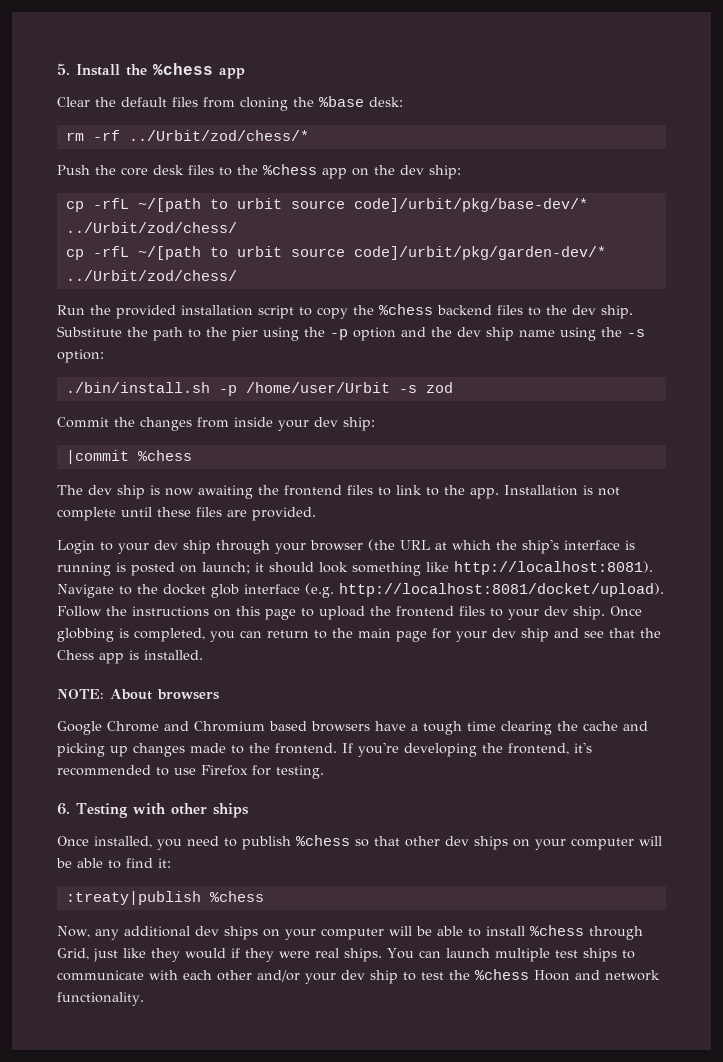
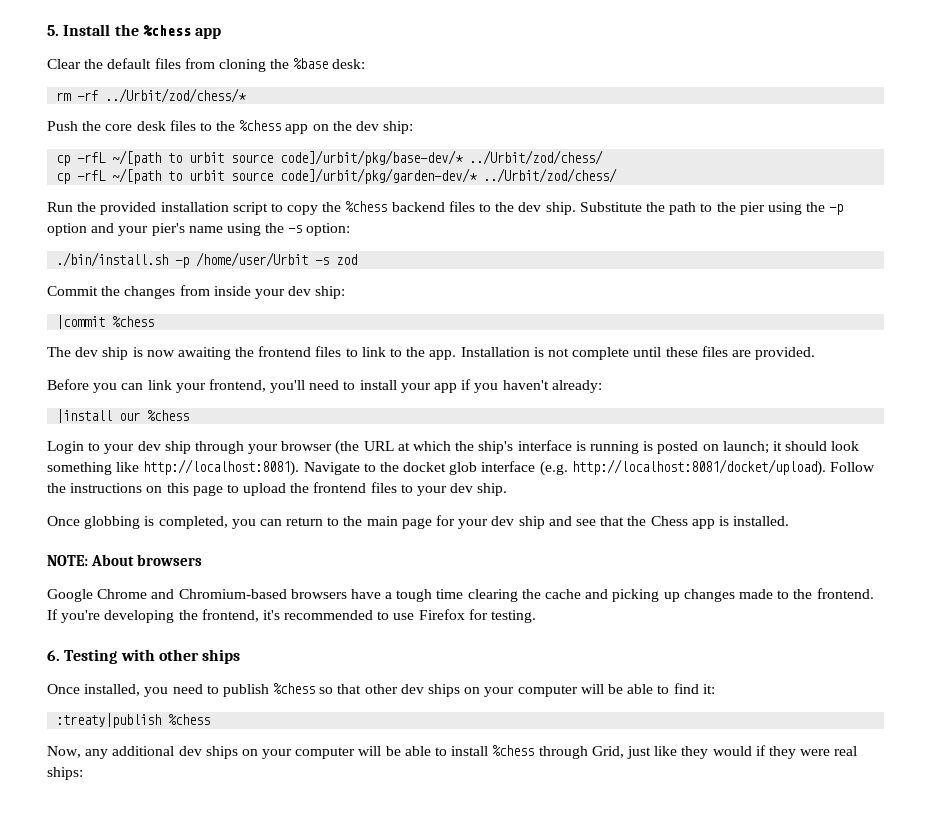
- Substitute the path to the pier using the -p option and the dev ship name using the -s option:
+ Substitute the path to the pier using the -p option and your pier's name using the -s option:
+ Before you can link your frontend, you'll need to install your app if you haven't already:
+ |install our %chess
- Follow the instructions on this page to upload the frontend files to your dev ship. Once globbing is completed, you can return to the main page for your dev ship and see that the Chess app is installed.
+ Follow the instructions on this page to upload the frontend files to your dev ship.
+ Once globbing is completed, you can return to the main page for your dev ship and see that the Chess app is installed.
- Google Chrome and Chromium based browsers have a tough time clearing the cache and picking up changes made to the frontend.
+ Google Chrome and Chromium-based browsers have a tough time clearing the cache and picking up changes made to the frontend.
- Now, any additional dev ships on your computer will be able to install %chess through Grid, just like they would if they were real ships. You can launch multiple test ships to communicate with each other and/or your dev ship to test the %chess Hoon and network functionality.
+ Now, any additional dev ships on your computer will be able to install %chess through Grid, just like they would if they were real ships:

